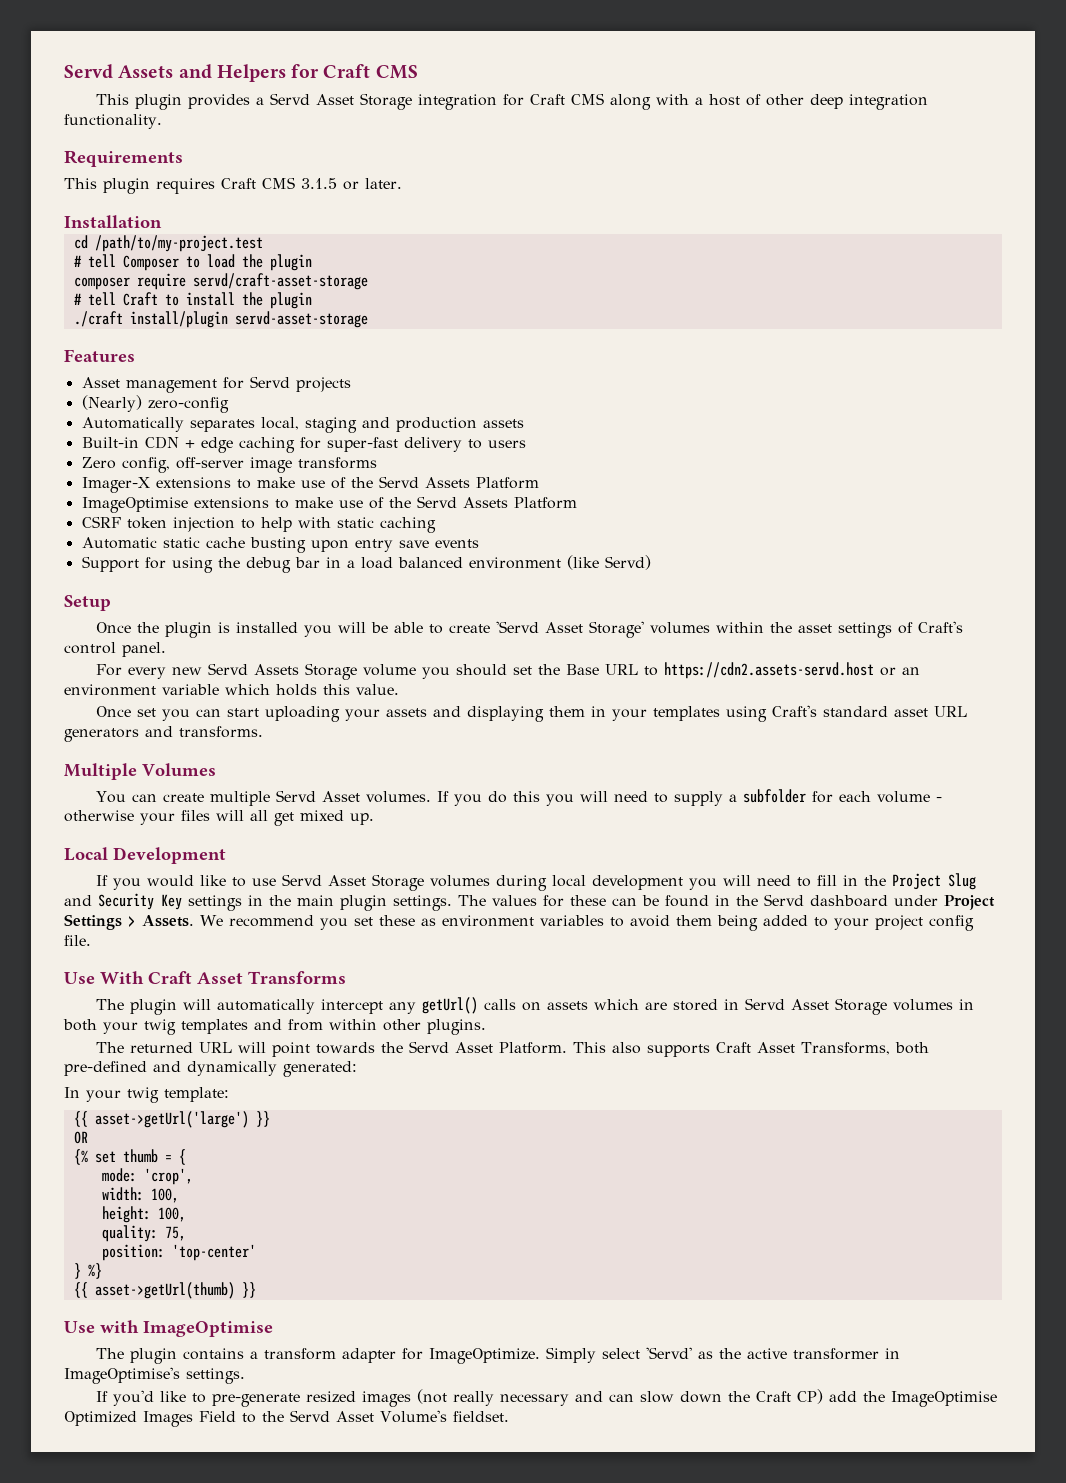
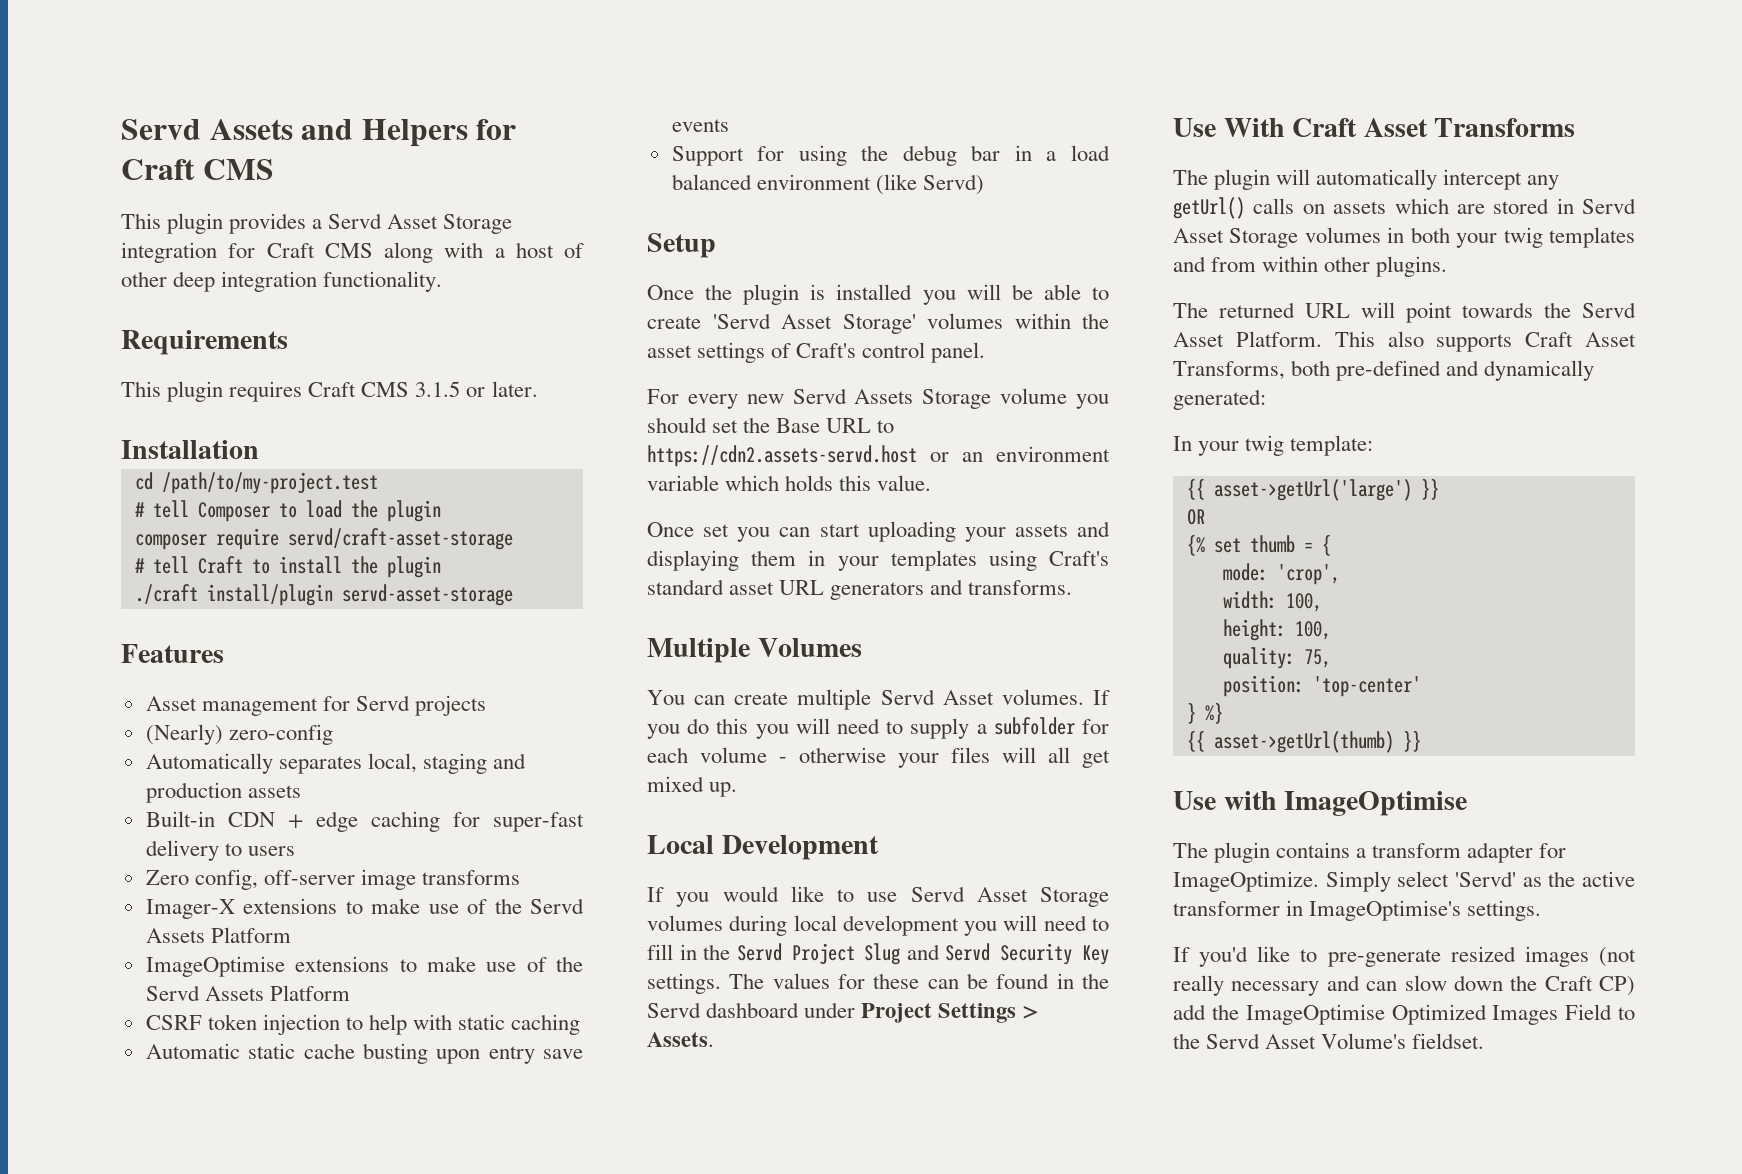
- If you would like to use Servd Asset Storage volumes during local development you will need to fill in the Project Slug and Security Key settings in the main plugin settings.
+ If you would like to use Servd Asset Storage volumes during local development you will need to fill in the Servd Project Slug and Servd Security Key settings.
- We recommend you set these as environment variables to avoid them being added to your project config file.

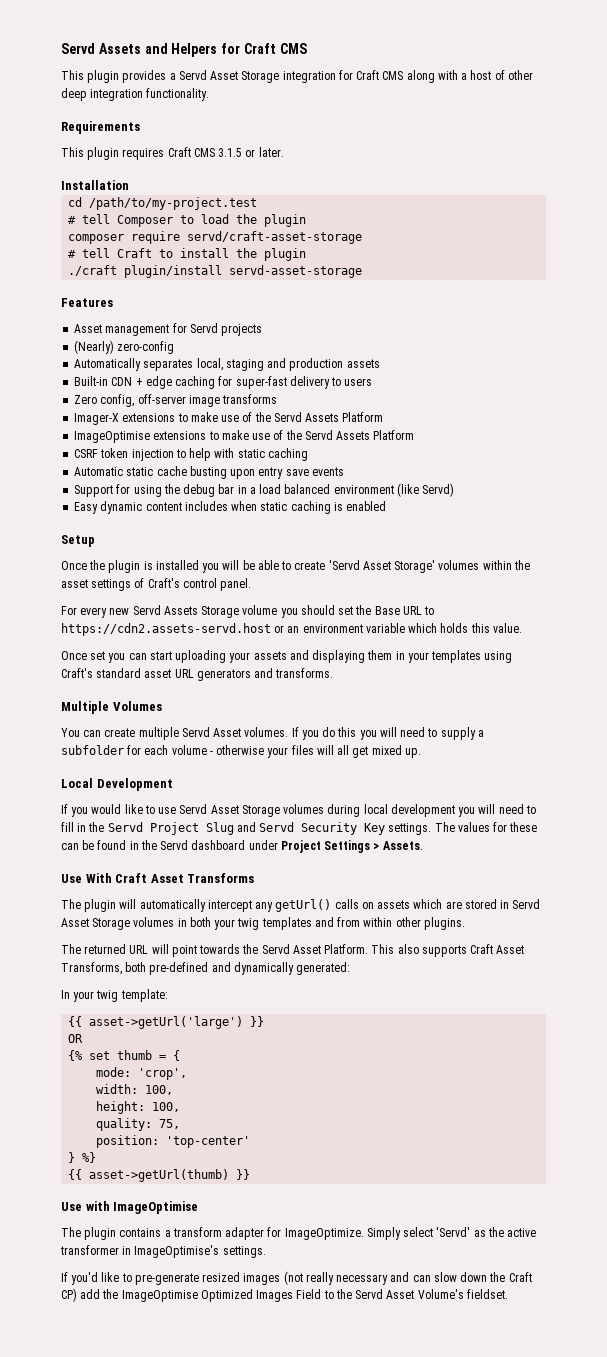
- ./craft install/plugin servd-asset-storage
+ ./craft plugin/install servd-asset-storage
+ Easy dynamic content includes when static caching is enabled

